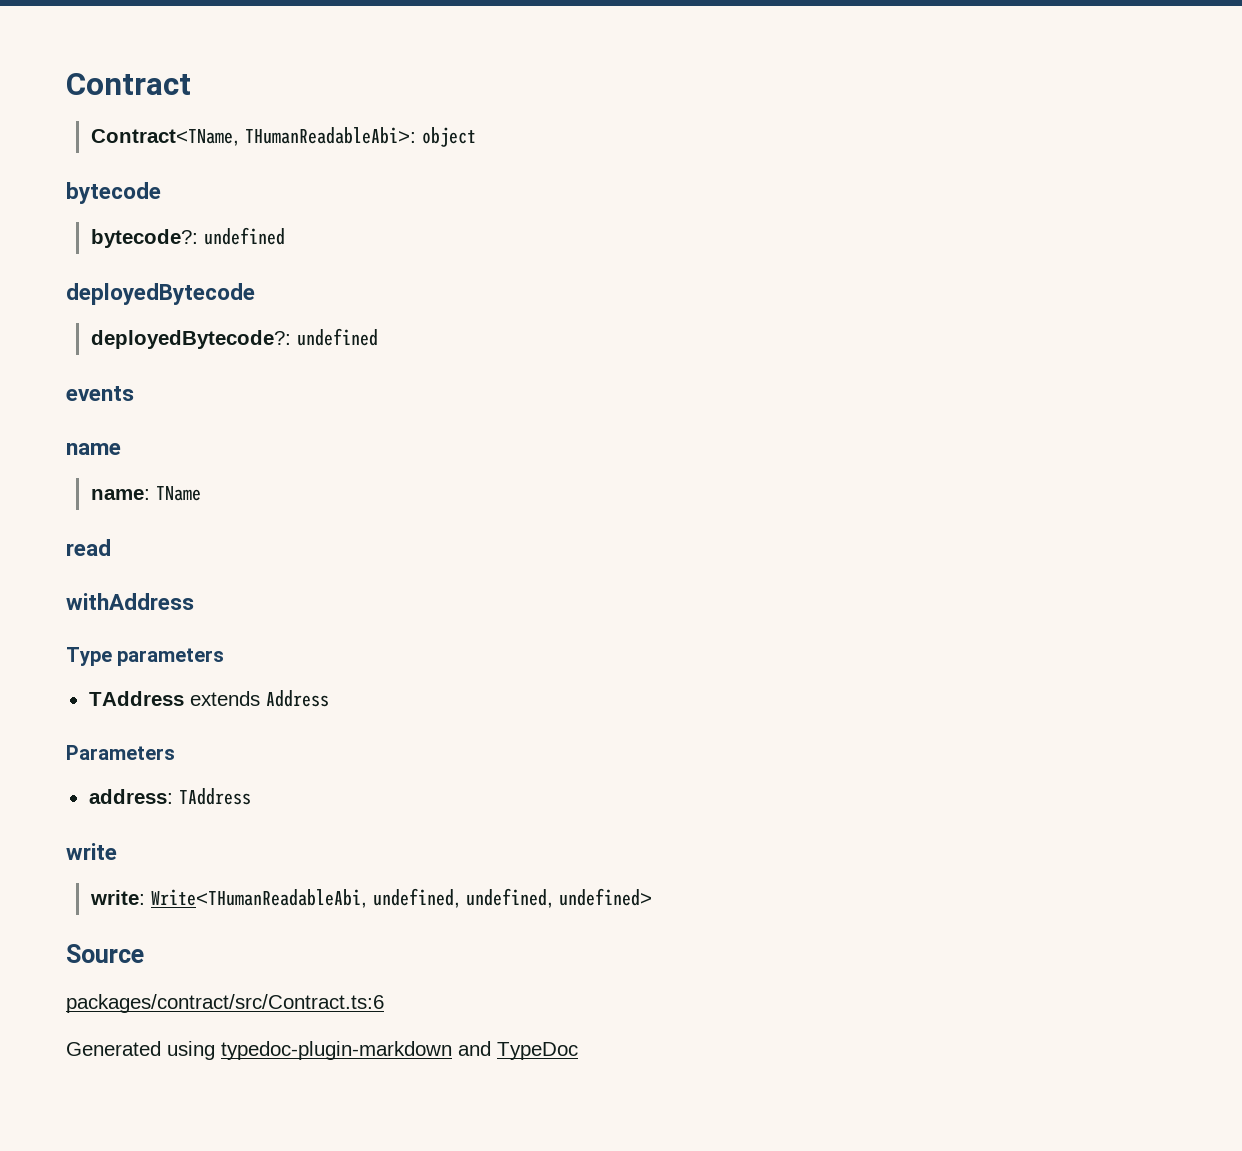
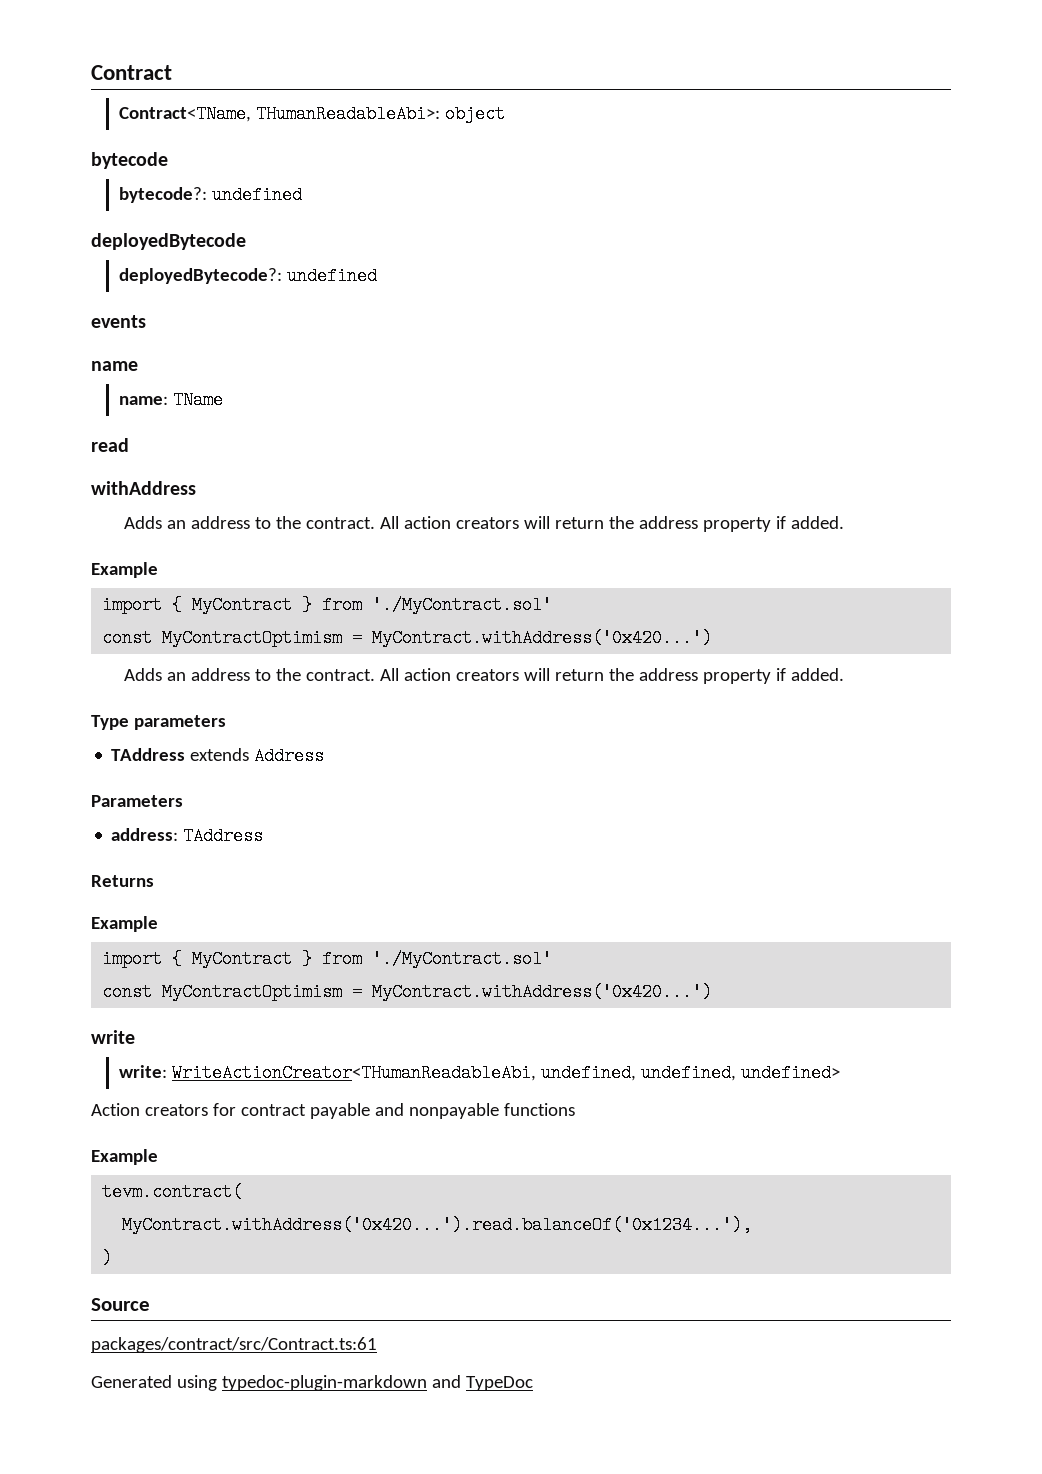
  withAddress
+ Adds an address to the contract. All action creators will return the address property if added.
+ Example
+ import { MyContract } from './MyContract.sol'
+ const MyContractOptimism = MyContract.withAddress('0x420...')
+ Adds an address to the contract. All action creators will return the address property if added.
+ Returns
+ Example
+ import { MyContract } from './MyContract.sol'
+ const MyContractOptimism = MyContract.withAddress('0x420...')
- write: Write<THumanReadableAbi, undefined, undefined, undefined>
+ write: WriteActionCreator<THumanReadableAbi, undefined, undefined, undefined>
+ Action creators for contract payable and nonpayable functions
+ Example
+ tevm.contract(
+ MyContract.withAddress('0x420...').read.balanceOf('0x1234...'),
+ )
- packages/contract/src/Contract.ts:6
+ packages/contract/src/Contract.ts:61

